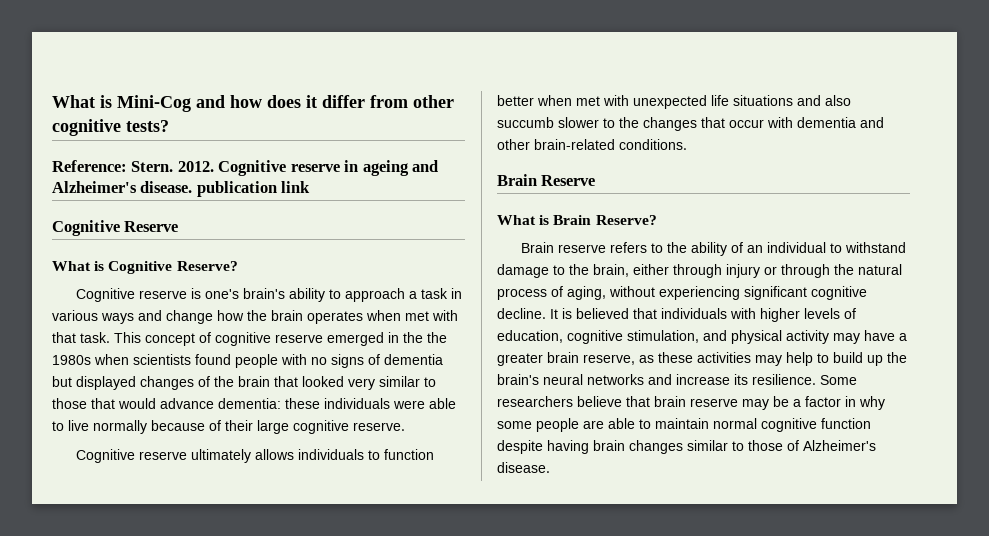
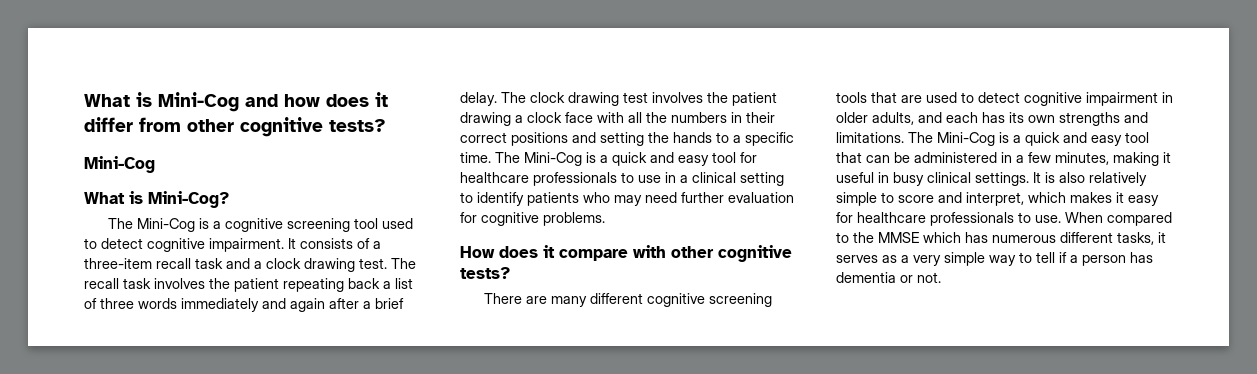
  What is Mini-Cog and how does it differ from other cognitive tests?
- Reference: Stern. 2012. Cognitive reserve in ageing and Alzheimer's disease. publication link
- Cognitive Reserve
- What is Cognitive Reserve?
- Cognitive reserve is one's brain's ability to approach a task in various ways and change how the brain operates when met with that task. This concept of cognitive reserve emerged in the the 1980s when scientists found people with no signs of dementia but displayed changes of the brain that looked very similar to those that would advance dementia: these individuals were able to live normally because of their large cognitive reserve.
- Cognitive reserve ultimately allows individuals to function better when met with unexpected life situations and also succumb slower to the changes that occur with dementia and other brain-related conditions.
- Brain Reserve
- What is Brain Reserve?
- Brain reserve refers to the ability of an individual to withstand damage to the brain, either through injury or through the natural process of aging, without experiencing significant cognitive decline. It is believed that individuals with higher levels of education, cognitive stimulation, and physical activity may have a greater brain reserve, as these activities may help to build up the brain's neural networks and increase its resilience. Some researchers believe that brain reserve may be a factor in why some people are able to maintain normal cognitive function despite having brain changes similar to those of Alzheimer's disease.
+ Mini-Cog
+ What is Mini-Cog?
+ The Mini-Cog is a cognitive screening tool used to detect cognitive impairment. It consists of a three-item recall task and a clock drawing test. The recall task involves the patient repeating back a list of three words immediately and again after a brief delay. The clock drawing test involves the patient drawing a clock face with all the numbers in their correct positions and setting the hands to a specific time. The Mini-Cog is a quick and easy tool for healthcare professionals to use in a clinical setting to identify patients who may need further evaluation for cognitive problems.
+ How does it compare with other cognitive tests?
+ There are many different cognitive screening tools that are used to detect cognitive impairment in older adults, and each has its own strengths and limitations. The Mini-Cog is a quick and easy tool that can be administered in a few minutes, making it useful in busy clinical settings. It is also relatively simple to score and interpret, which makes it easy for healthcare professionals to use. When compared to the MMSE which has numerous different tasks, it serves as a very simple way to tell if a person has dementia or not.

